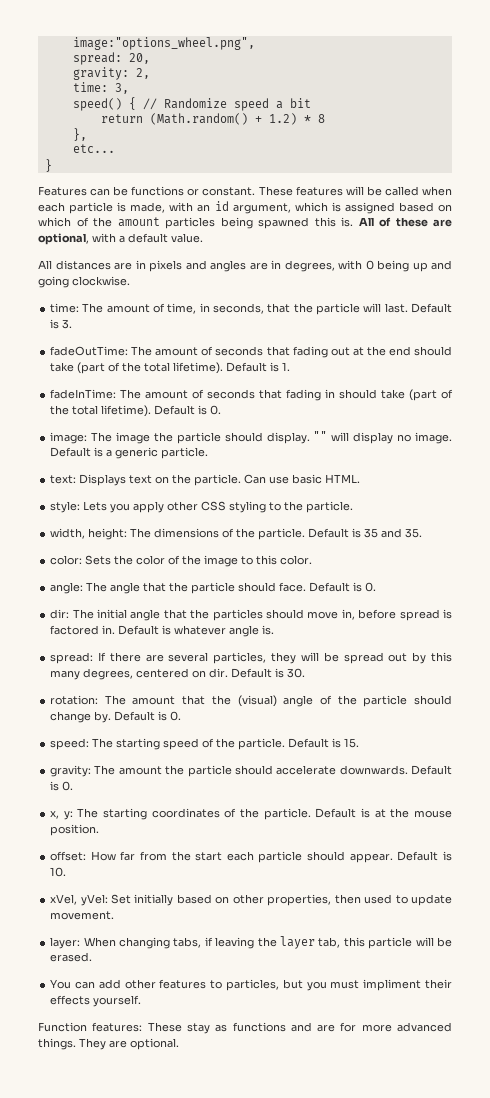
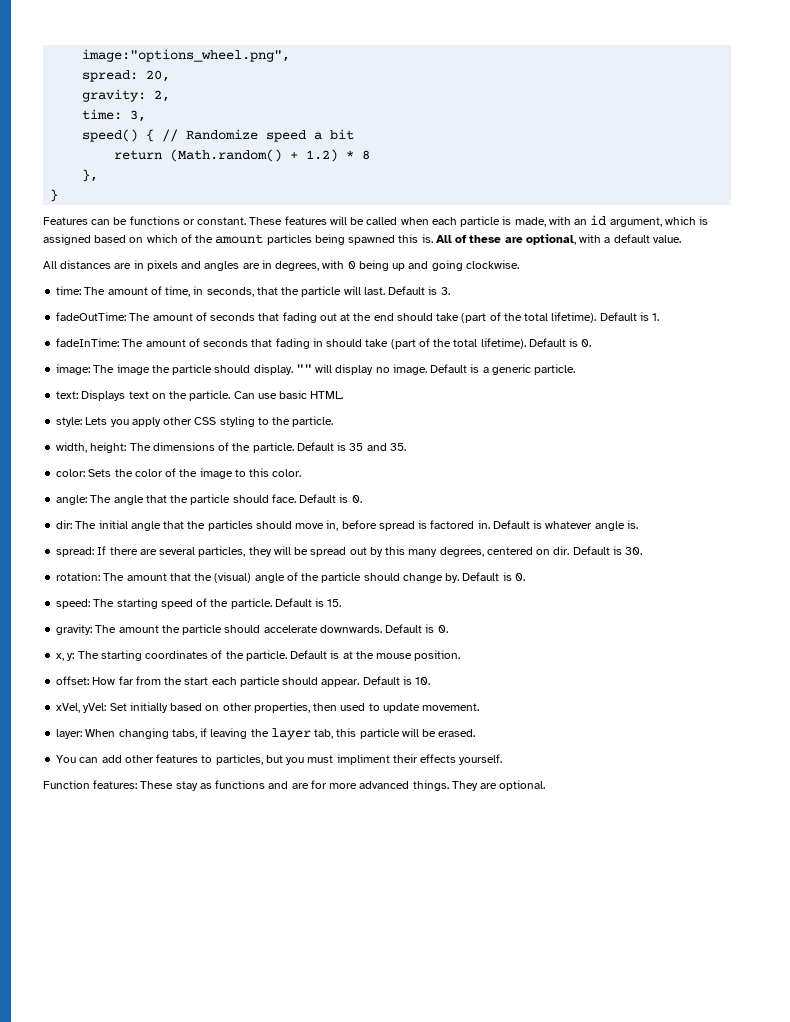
- etc...

